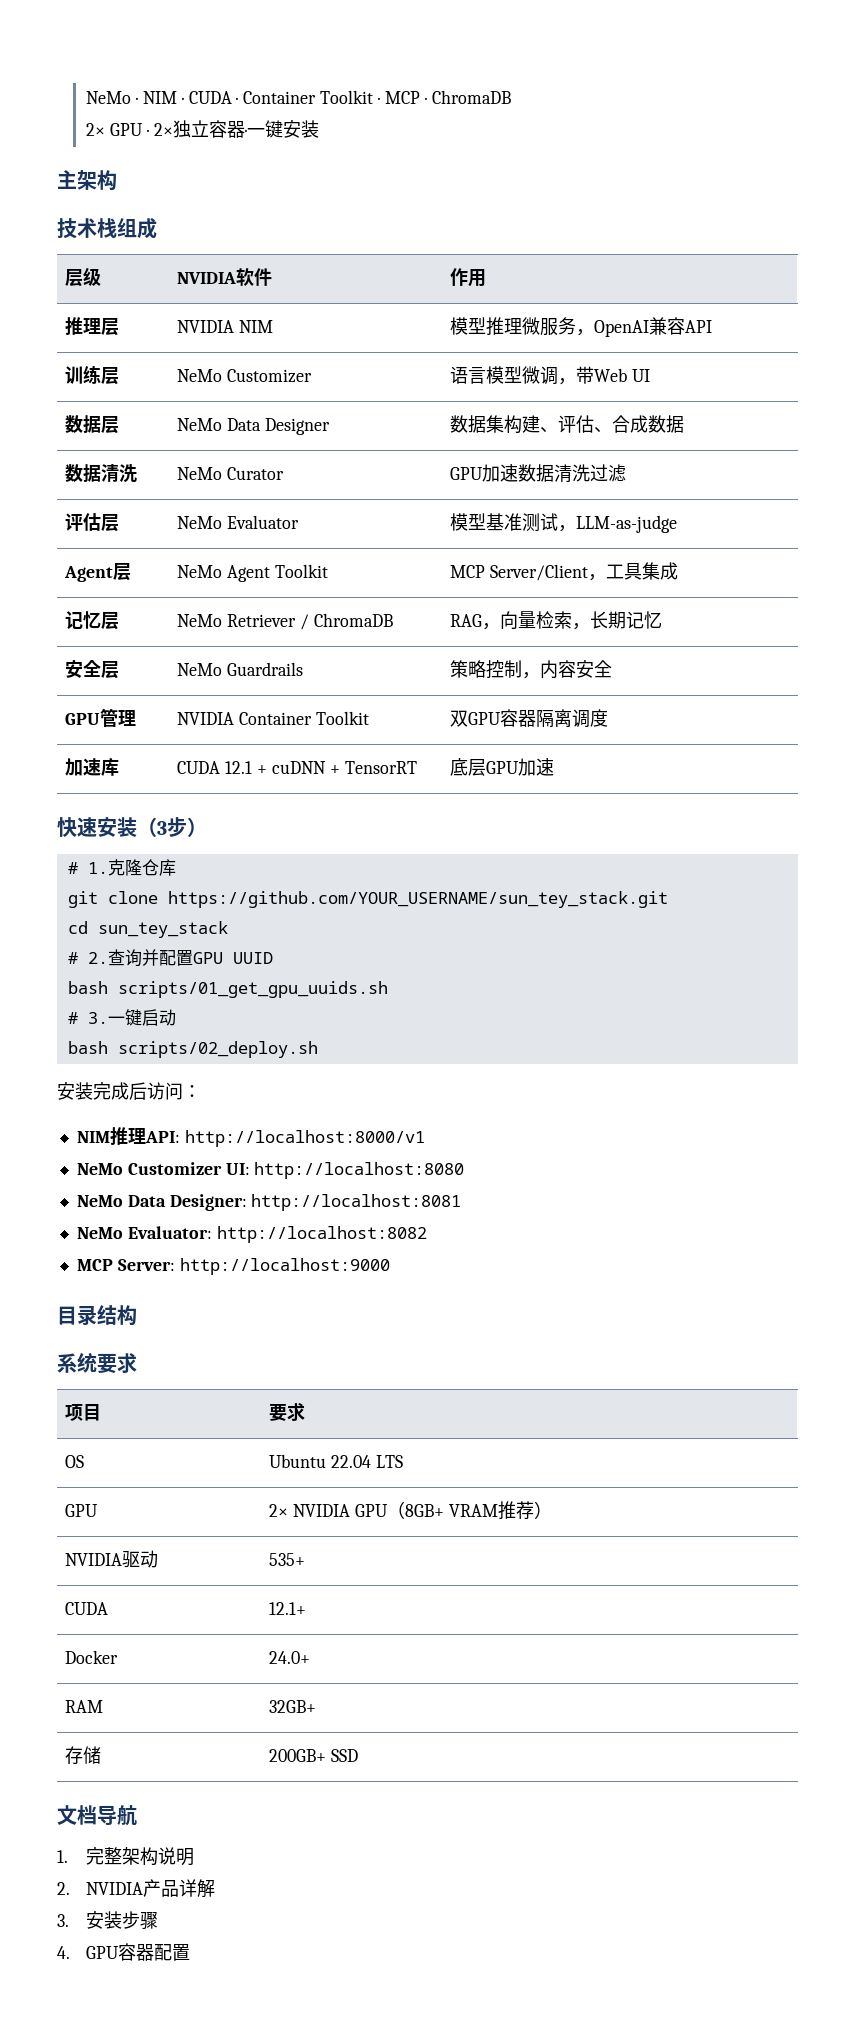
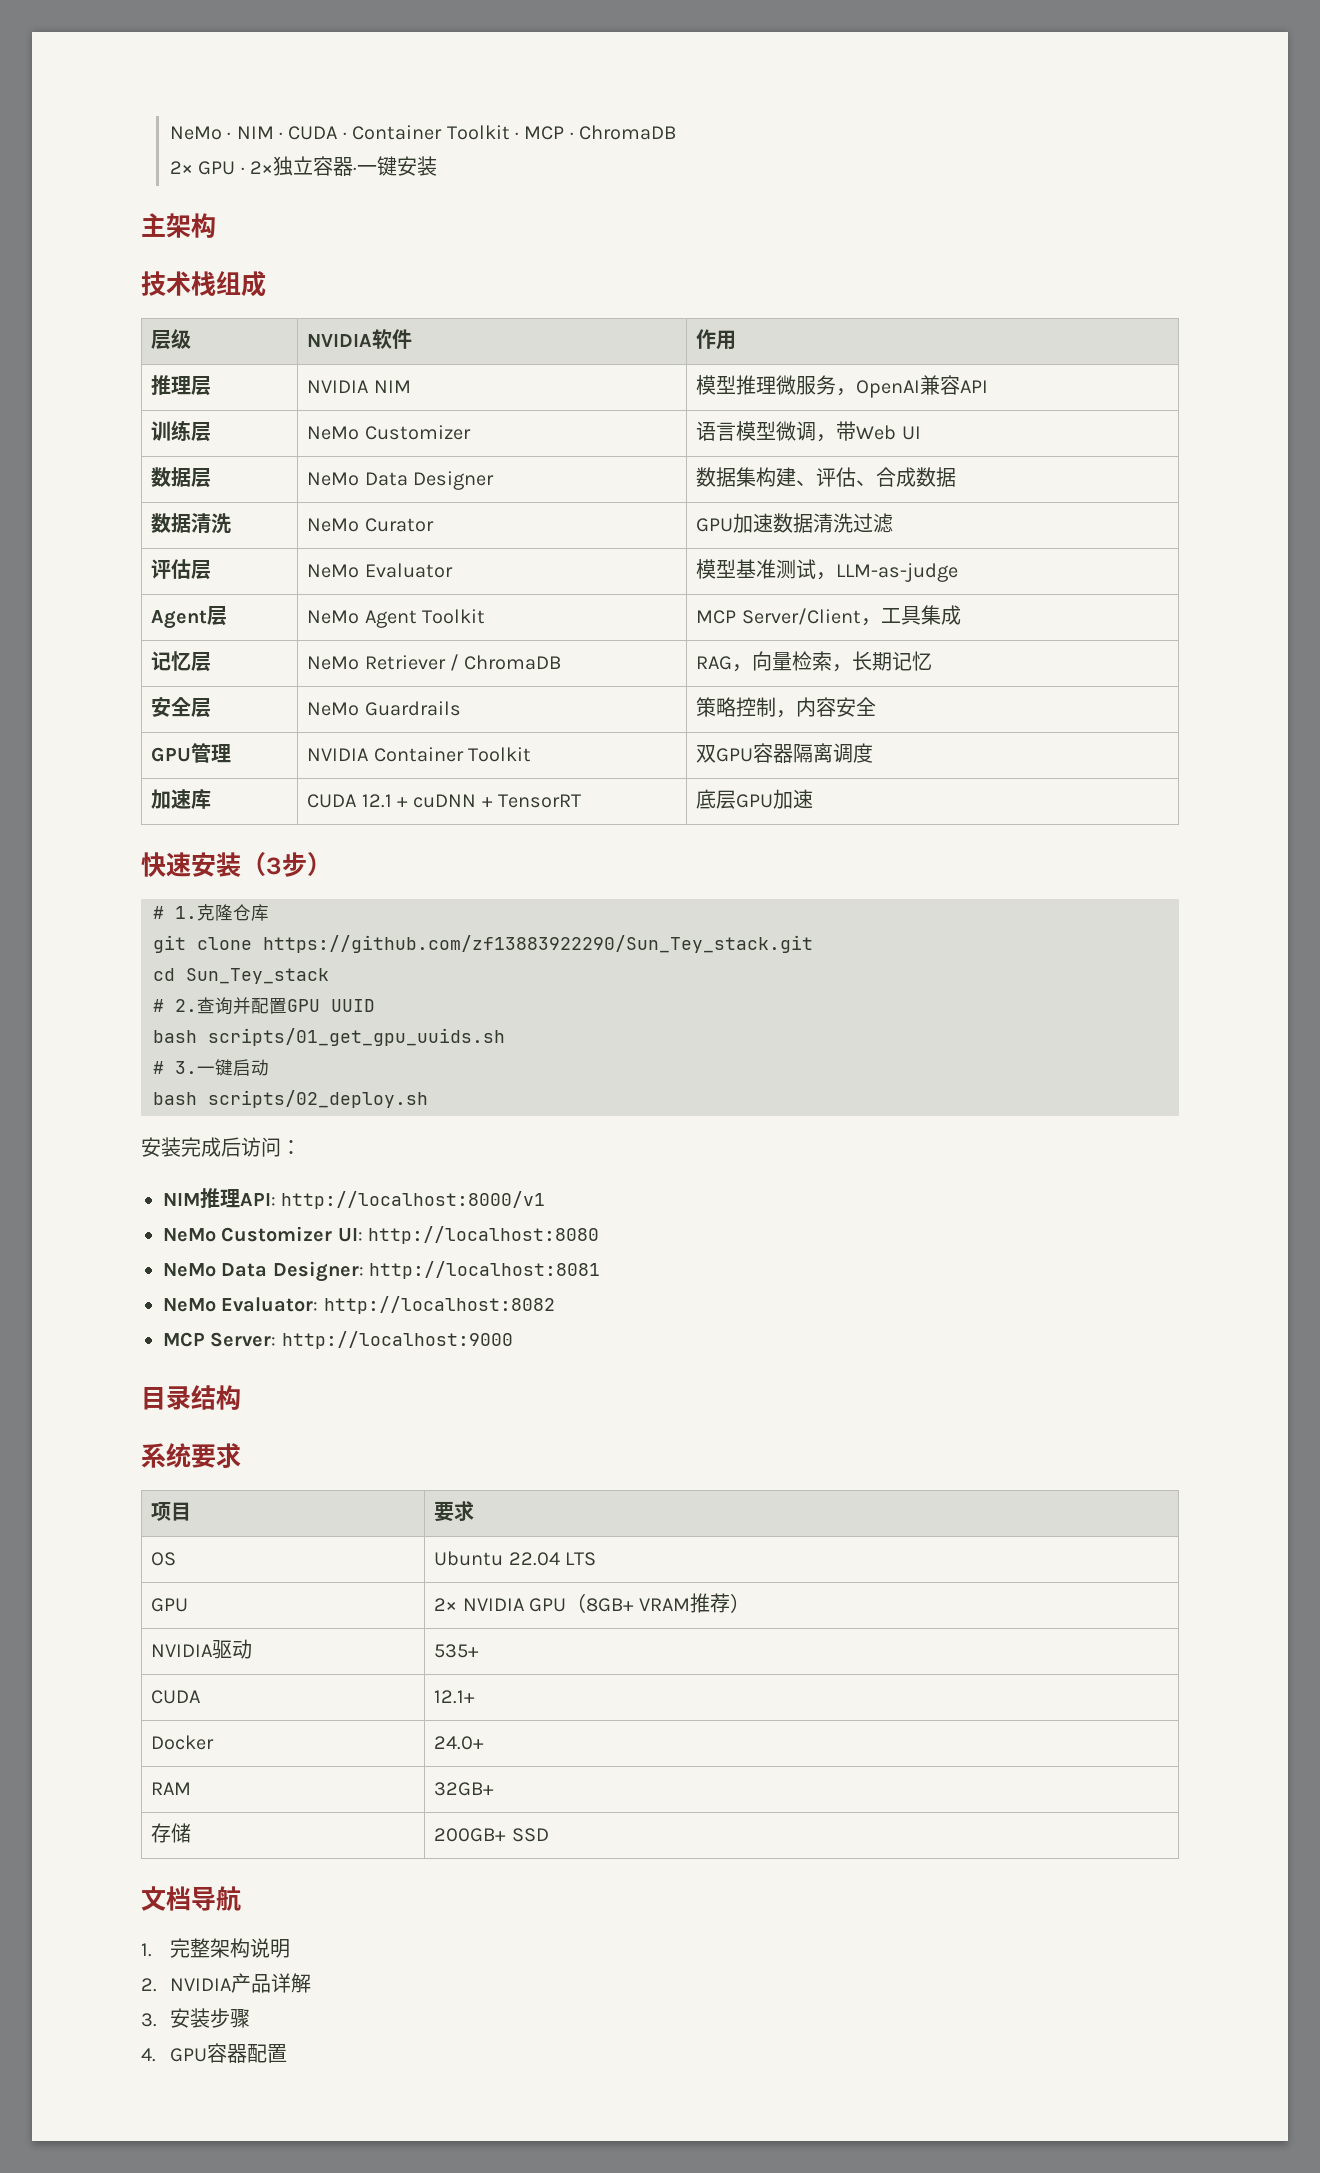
- git clone https://github.com/YOUR_USERNAME/sun_tey_stack.git
+ git clone https://github.com/zf13883922290/Sun_Tey_stack.git
- cd sun_tey_stack
+ cd Sun_Tey_stack

